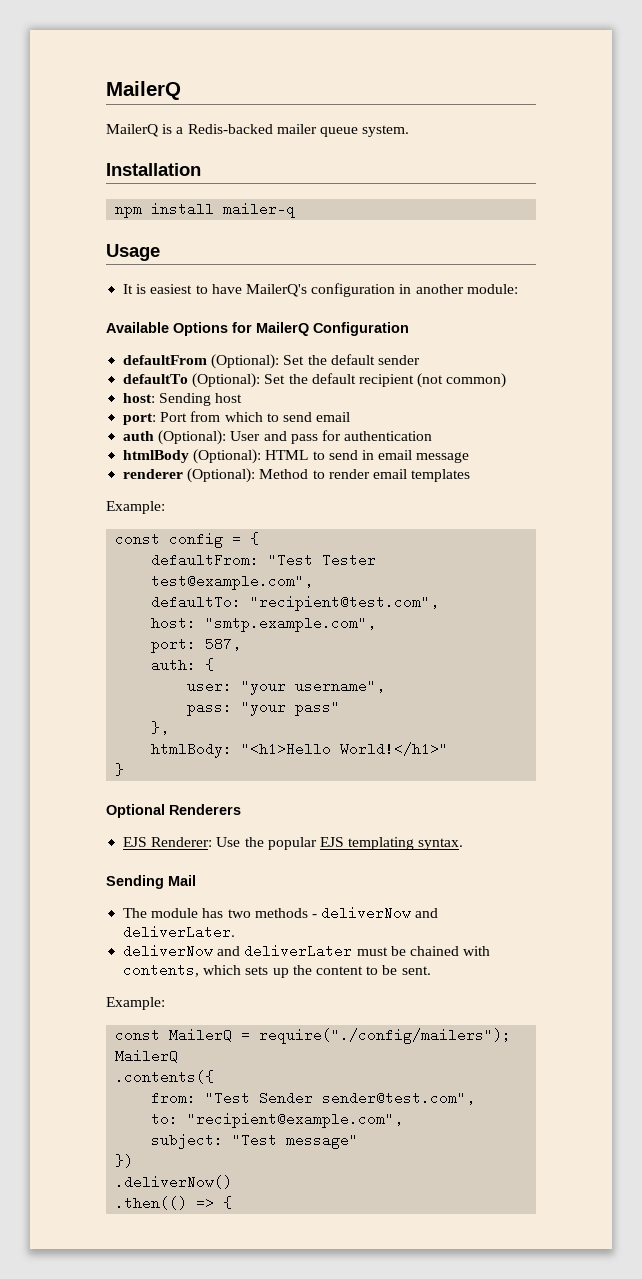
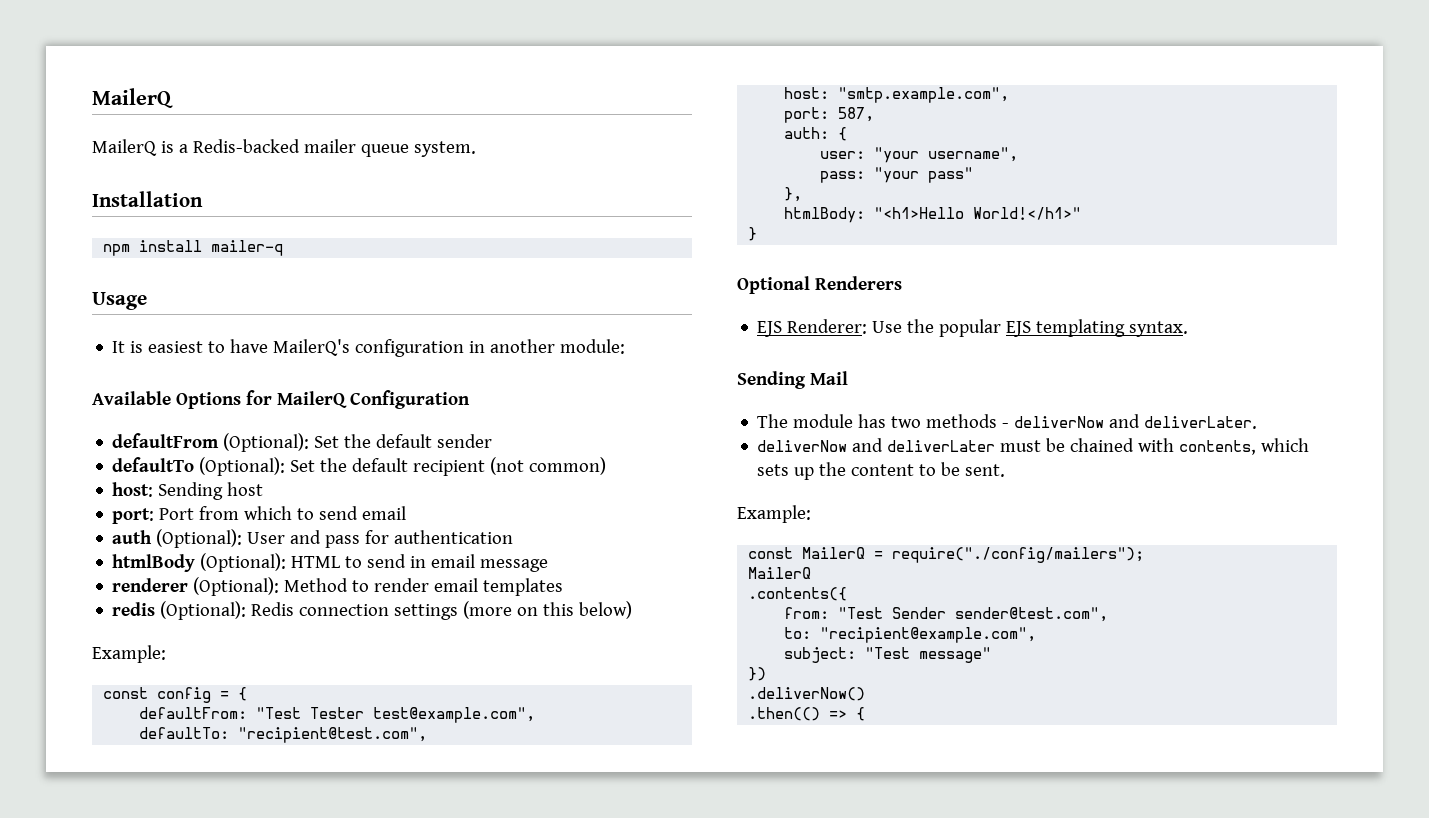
+ redis (Optional): Redis connection settings (more on this below)

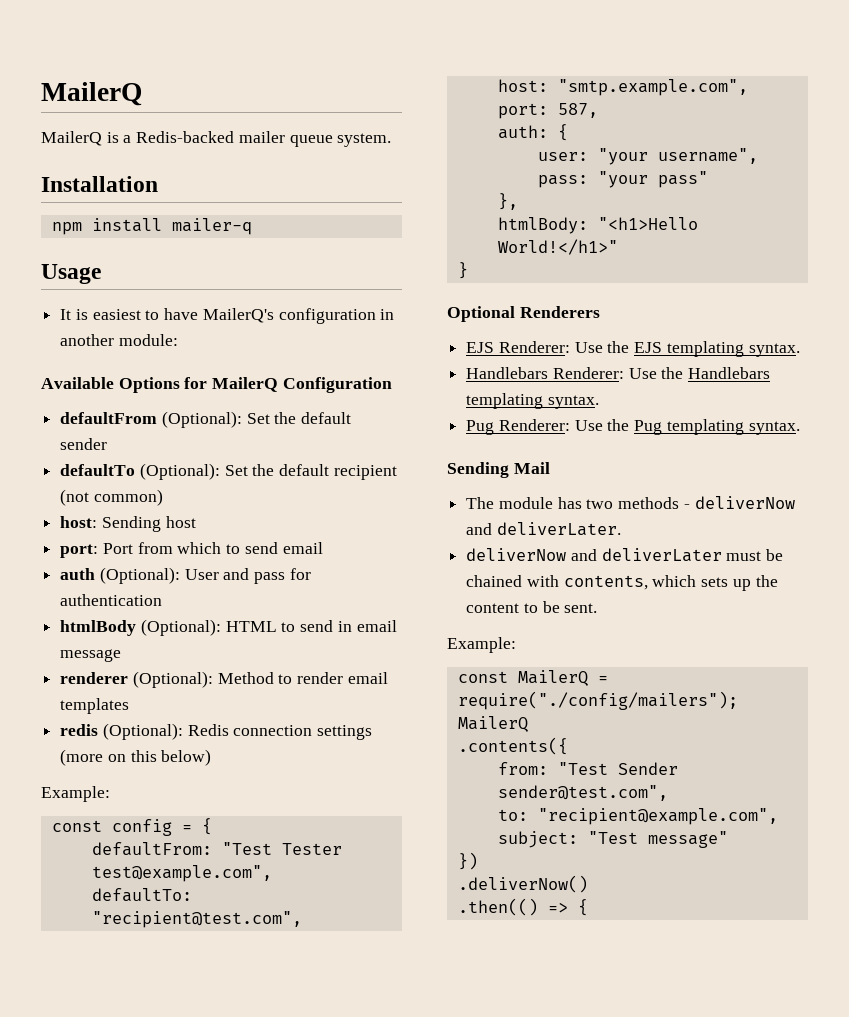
- EJS Renderer: Use the popular EJS templating syntax.
+ EJS Renderer: Use the EJS templating syntax.
+ Handlebars Renderer: Use the Handlebars templating syntax.
+ Pug Renderer: Use the Pug templating syntax.

